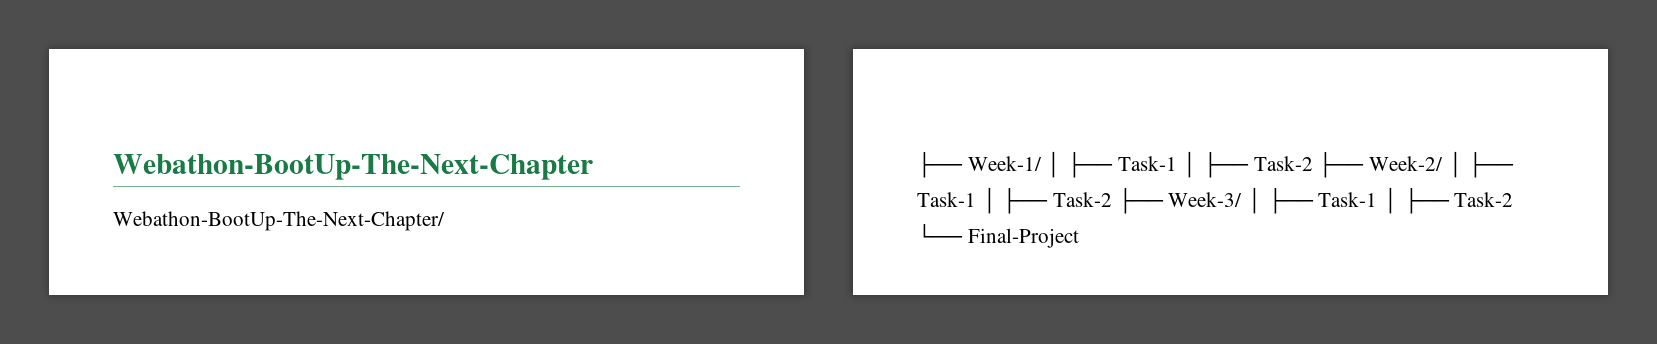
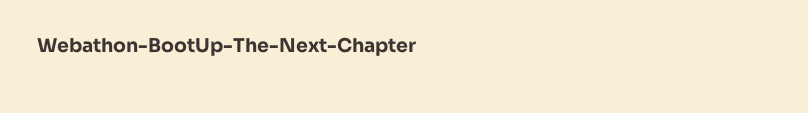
- Webathon-BootUp-The-Next-Chapter/
- ├── Week-1/ │ ├── Task-1 │ ├── Task-2 ├── Week-2/ │ ├── Task-1 │ ├── Task-2 ├── Week-3/ │ ├── Task-1 │ ├── Task-2 └── Final-Project

